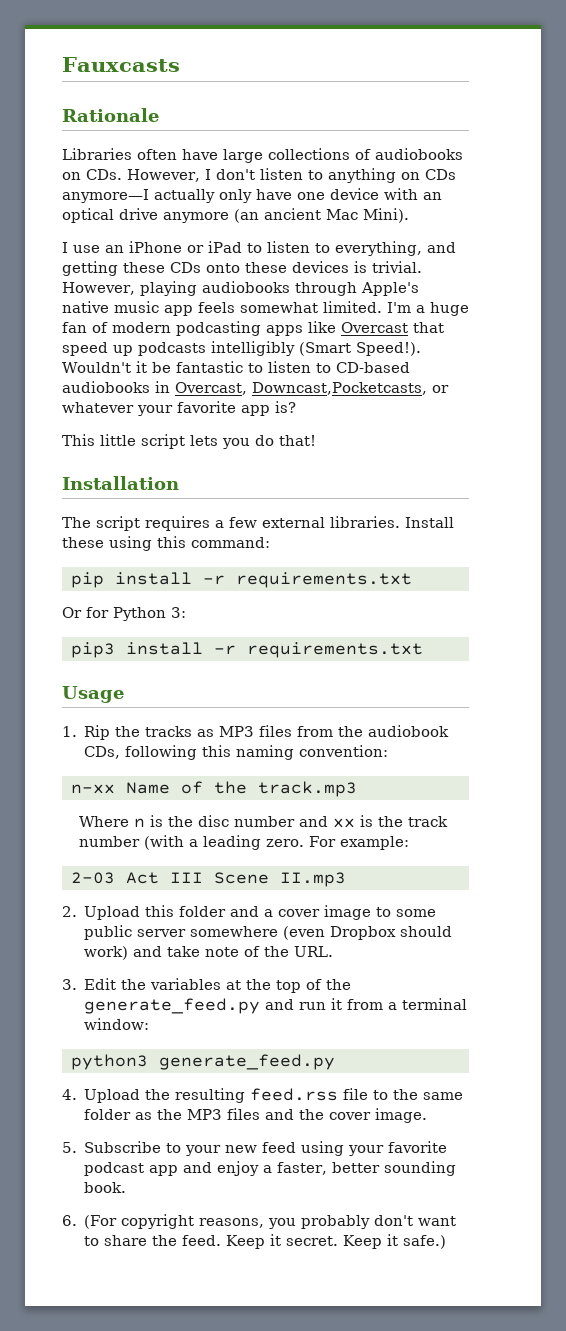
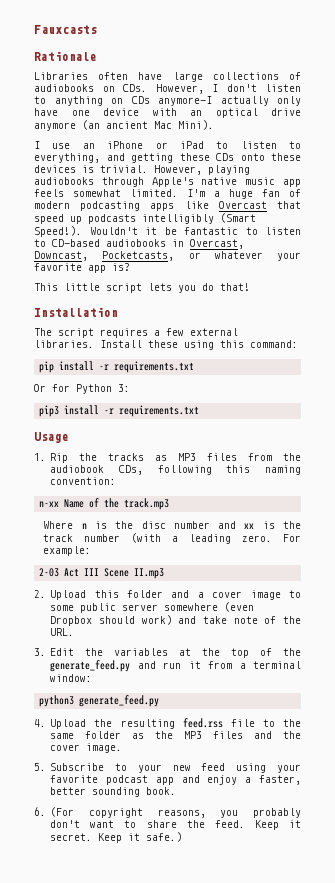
- Wouldn't it be fantastic to listen to CD-based audiobooks in Overcast, Downcast,Pocketcasts, or whatever your favorite app is?
+ Wouldn't it be fantastic to listen to CD-based audiobooks in Overcast, Downcast, Pocketcasts, or whatever your favorite app is?

